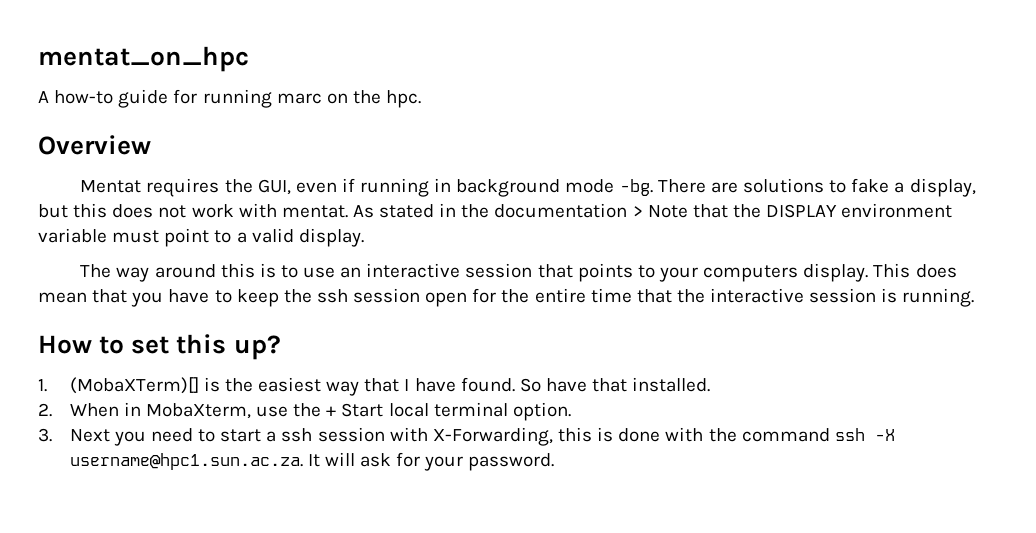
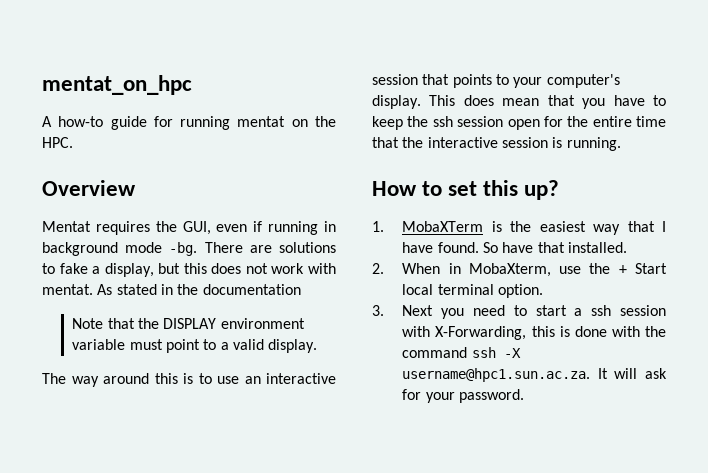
- A how-to guide for running marc on the hpc.
+ A how-to guide for running mentat on the HPC.
- As stated in the documentation > Note that the DISPLAY environment variable must point to a valid display.
+ As stated in the documentation
+ Note that the DISPLAY environment variable must point to a valid display.
- The way around this is to use an interactive session that points to your computers display.
+ The way around this is to use an interactive session that points to your computer's display.
- 1. (MobaXTerm)[] is the easiest way that I have found.
+ 1. MobaXTerm is the easiest way that I have found.

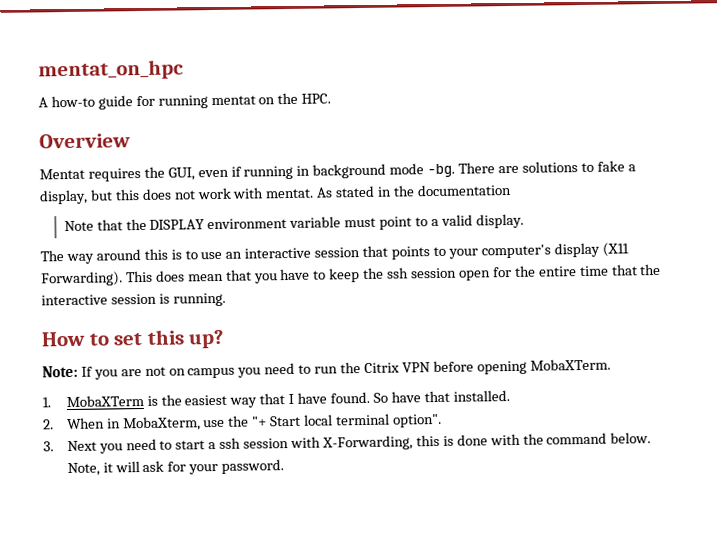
- The way around this is to use an interactive session that points to your computer's display.
+ The way around this is to use an interactive session that points to your computer's display (X11 Forwarding).
+ Note: If you are not on campus you need to run the Citrix VPN before opening MobaXTerm.
- 2. When in MobaXterm, use the + Start local terminal option.
+ 2. When in MobaXterm, use the "+ Start local terminal option".
- 3. Next you need to start a ssh session with X-Forwarding, this is done with the command ssh -X username@hpc1.sun.ac.za. It will ask for your password.
+ 3. Next you need to start a ssh session with X-Forwarding, this is done with the command below. Note, it will ask for your password.

